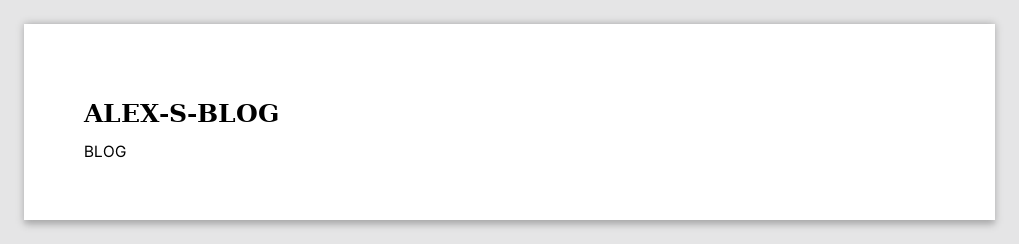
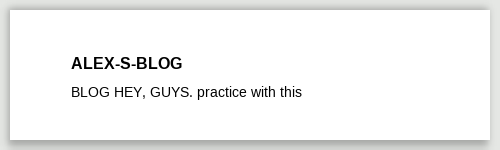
- BLOG
+ BLOG HEY, GUYS. practice with this

